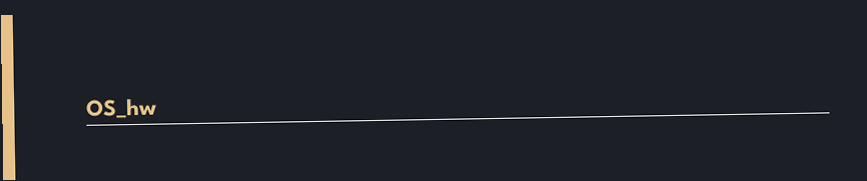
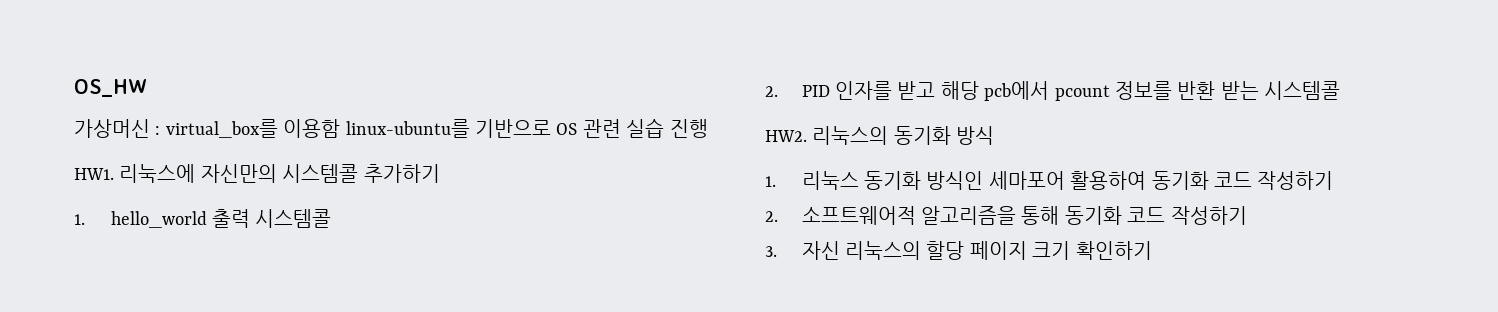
- OS_hw
+ OS_HW
+ 가상머신 : virtual_box를 이용함 linux-ubuntu를 기반으로 OS 관련 실습 진행
+ HW1. 리눅스에 자신만의 시스템콜 추가하기
+ 1. hello_world 출력 시스템콜
+ 2. PID 인자를 받고 해당 pcb에서 pcount 정보를 반환 받는 시스템콜
+ HW2. 리눅스의 동기화 방식
+ 1. 리눅스 동기화 방식인 세마포어 활용하여 동기화 코드 작성하기
+ 2. 소프트웨어적 알고리즘을 통해 동기화 코드 작성하기
+ 3. 자신 리눅스의 할당 페이지 크기 확인하기

